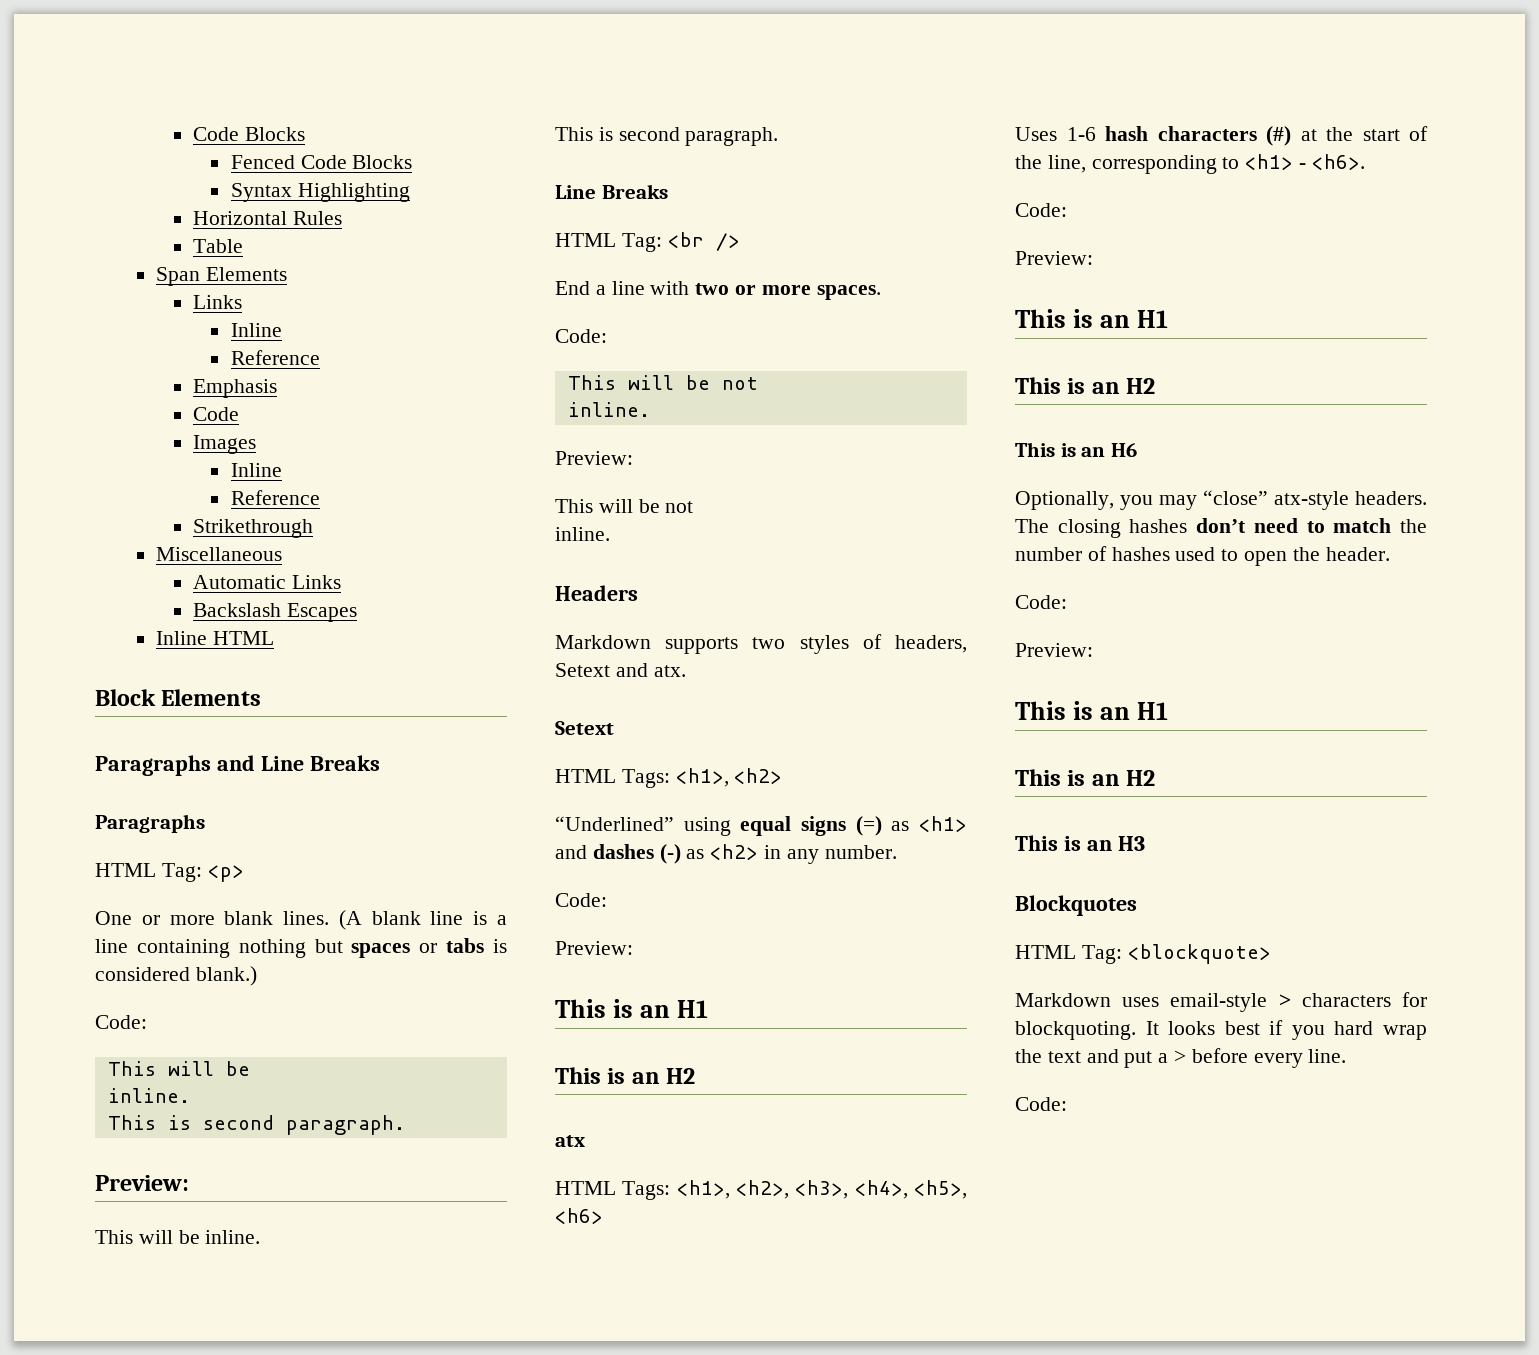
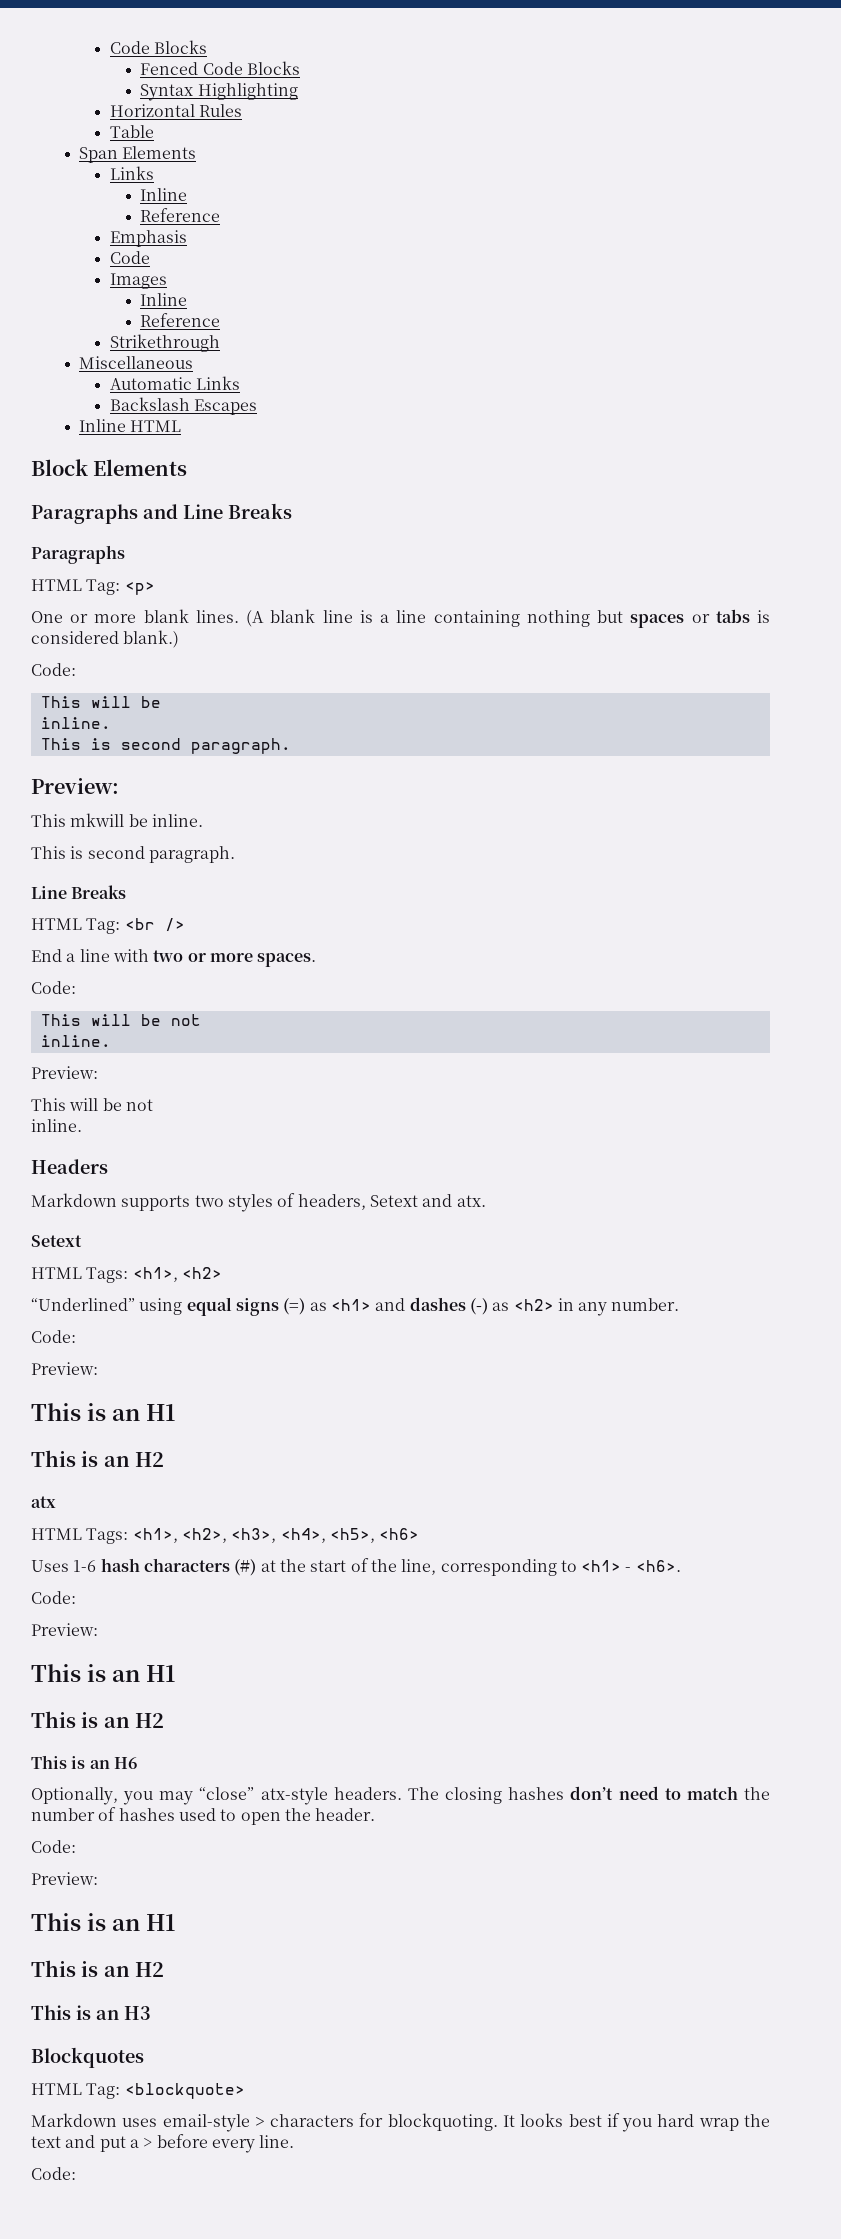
- This will be inline.
+ This mkwill be inline.

